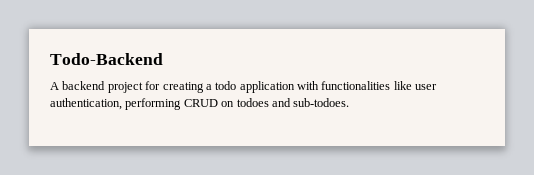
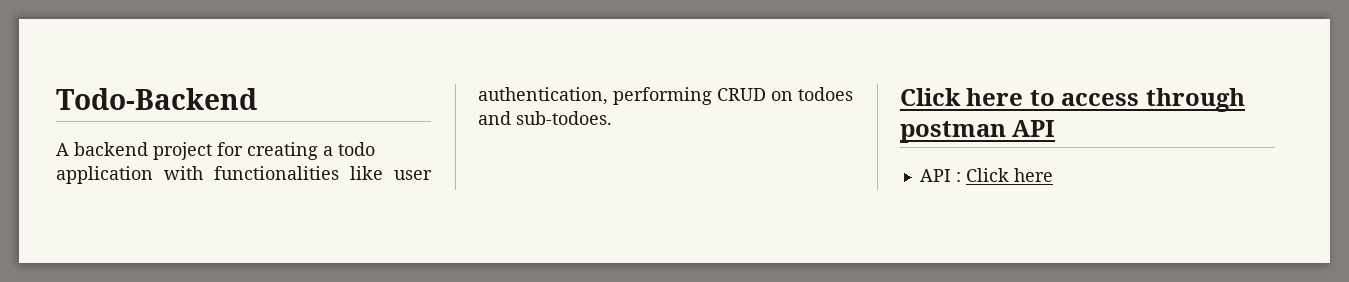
+ Click here to access through postman API
+ API : Click here

